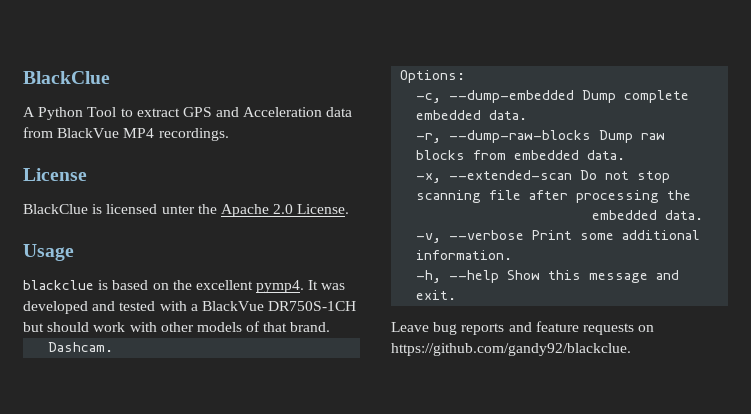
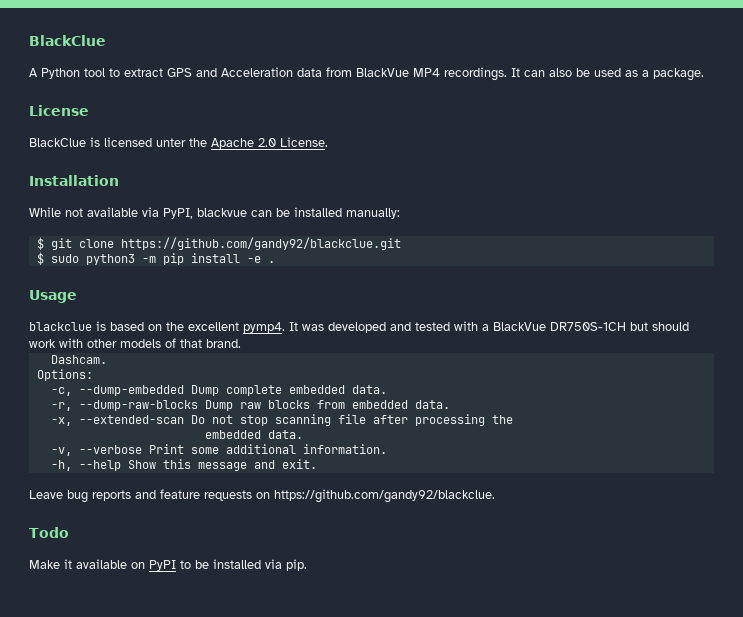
- A Python Tool to extract GPS and Acceleration data from BlackVue MP4 recordings.
+ A Python tool to extract GPS and Acceleration data from BlackVue MP4 recordings. It can also be used as a package.
+ Installation
+ While not available via PyPI, blackvue can be installed manually:
+ $ git clone https://github.com/gandy92/blackclue.git
+ $ sudo python3 -m pip install -e .
+ Todo
+ Make it available on PyPI to be installed via pip.

